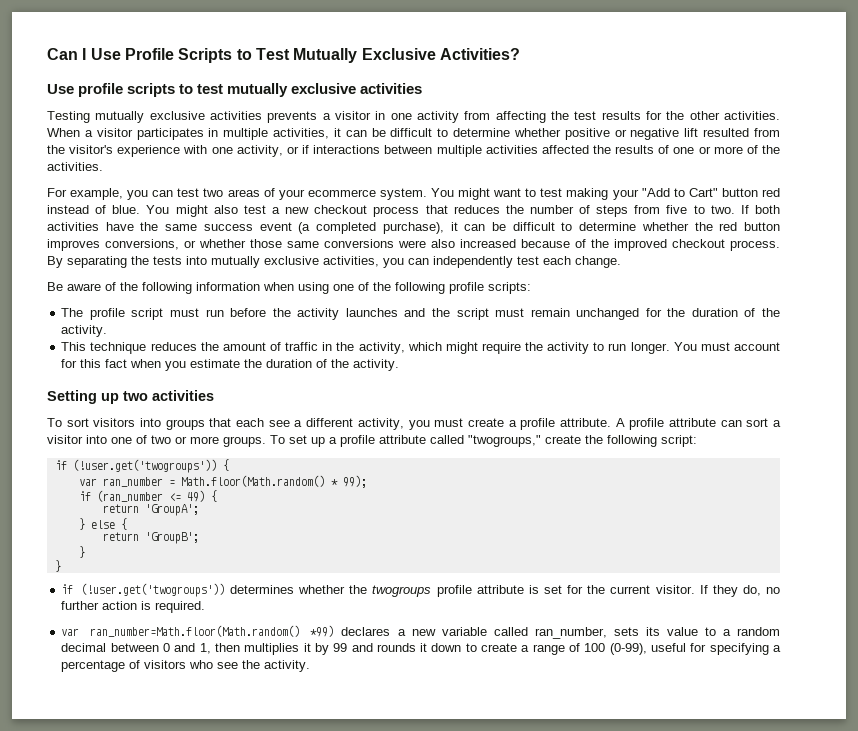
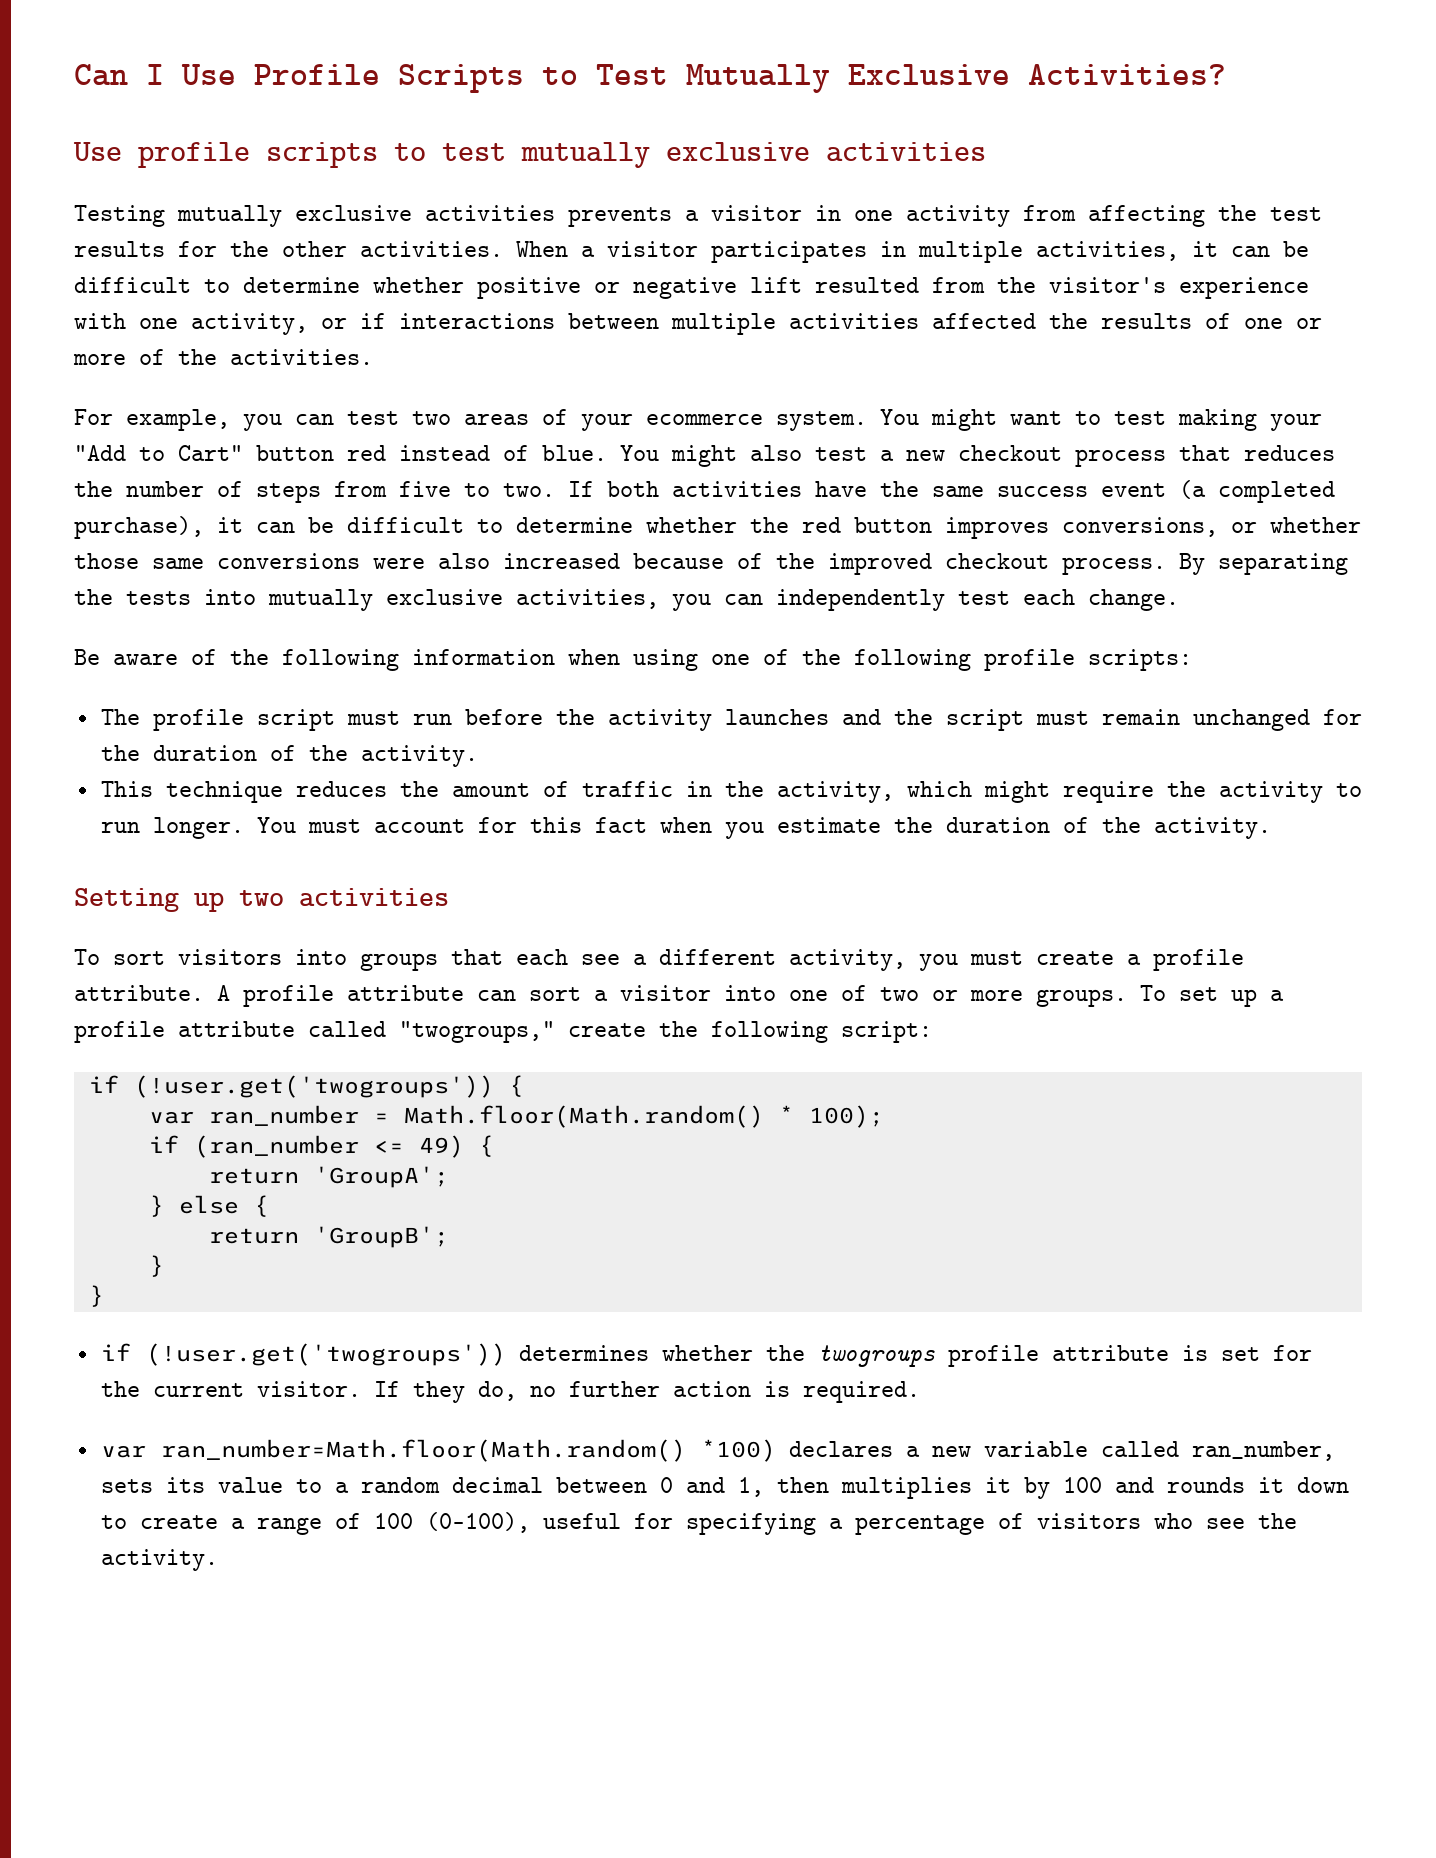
- var ran_number = Math.floor(Math.random() * 99);
+ var ran_number = Math.floor(Math.random() * 100);
- var ran_number=Math.floor(Math.random() *99) declares a new variable called ran_number, sets its value to a random decimal between 0 and 1, then multiplies it by 99 and rounds it down to create a range of 100 (0-99), useful for specifying a percentage of visitors who see the activity.
+ var ran_number=Math.floor(Math.random() *100) declares a new variable called ran_number, sets its value to a random decimal between 0 and 1, then multiplies it by 100 and rounds it down to create a range of 100 (0-100), useful for specifying a percentage of visitors who see the activity.

